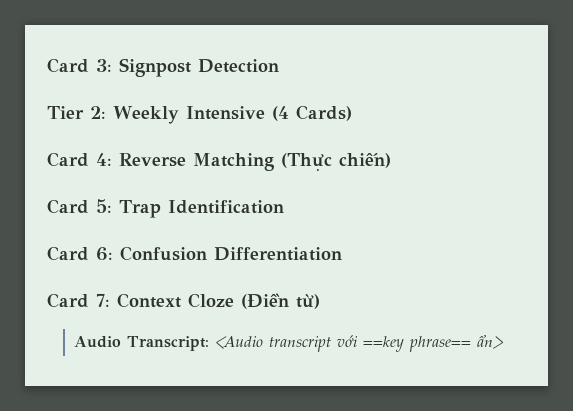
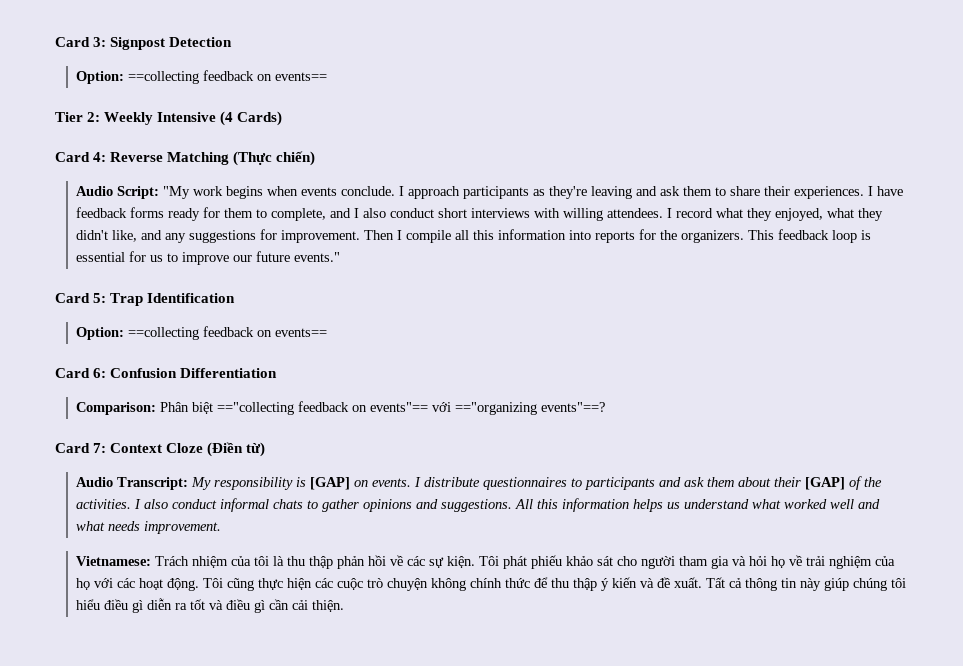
  Card 3: Signpost Detection
+ Option: ==collecting feedback on events==
+ Audio Script: "My work begins when events conclude. I approach participants as they're leaving and ask them to share their experiences. I have feedback forms ready for them to complete, and I also conduct short interviews with willing attendees. I record what they enjoyed, what they didn't like, and any suggestions for improvement. Then I compile all this information into reports for the organizers. This feedback loop is essential for us to improve our future events."
  Card 5: Trap Identification
+ Option: ==collecting feedback on events==
+ Comparison: Phân biệt =="collecting feedback on events"== với =="organizing events"==?
- Audio Transcript: <Audio transcript với ==key phrase== ẩn>
+ Audio Transcript: My responsibility is [GAP] on events. I distribute questionnaires to participants and ask them about their [GAP] of the activities. I also conduct informal chats to gather opinions and suggestions. All this information helps us understand what worked well and what needs improvement.
+ Vietnamese: Trách nhiệm của tôi là thu thập phản hồi về các sự kiện. Tôi phát phiếu khảo sát cho người tham gia và hỏi họ về trải nghiệm của họ với các hoạt động. Tôi cũng thực hiện các cuộc trò chuyện không chính thức để thu thập ý kiến và đề xuất. Tất cả thông tin này giúp chúng tôi hiểu điều gì diễn ra tốt và điều gì cần cải thiện.

